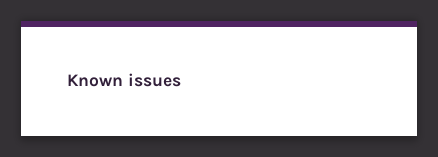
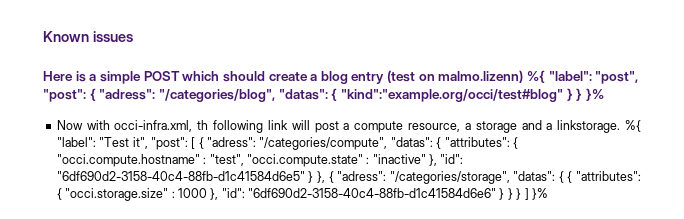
+ Here is a simple POST which should create a blog entry (test on malmo.lizenn) %{ "label": "post", "post": { "adress": "/categories/blog", "datas": { "kind":"example.org/occi/test#blog" } } }%
+ Now with occi-infra.xml, th following link will post a compute resource, a storage and a linkstorage. %{ "label": "Test it", "post": [ { "adress": "/categories/compute", "datas": { "attributes": { "occi.compute.hostname" : "test", "occi.compute.state" : "inactive" }, "id": "6df690d2-3158-40c4-88fb-d1c41584d6e5" } }, { "adress": "/categories/storage", "datas": { { "attributes": { "occi.storage.size" : 1000 }, "id": "6df690d2-3158-40c4-88fb-d1c41584d6e6" } } } ] }%

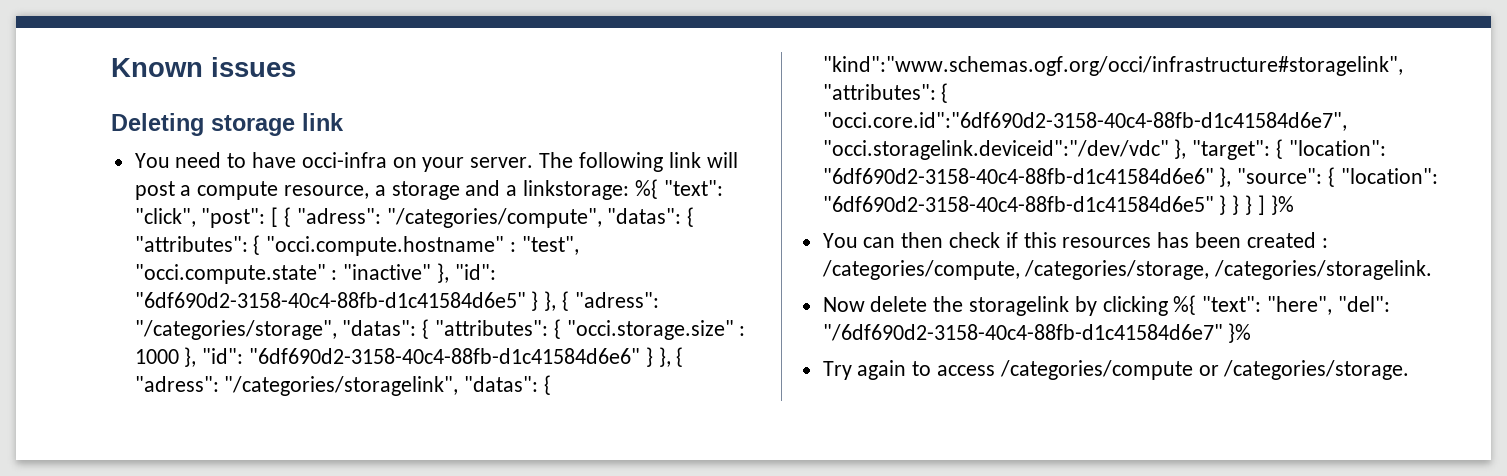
- Here is a simple POST which should create a blog entry (test on malmo.lizenn) %{ "label": "post", "post": { "adress": "/categories/blog", "datas": { "kind":"example.org/occi/test#blog" } } }%
- Now with occi-infra.xml, th following link will post a compute resource, a storage and a linkstorage. %{ "label": "Test it", "post": [ { "adress": "/categories/compute", "datas": { "attributes": { "occi.compute.hostname" : "test", "occi.compute.state" : "inactive" }, "id": "6df690d2-3158-40c4-88fb-d1c41584d6e5" } }, { "adress": "/categories/storage", "datas": { { "attributes": { "occi.storage.size" : 1000 }, "id": "6df690d2-3158-40c4-88fb-d1c41584d6e6" } } } ] }%
+ Deleting storage link
+ You need to have occi-infra on your server. The following link will post a compute resource, a storage and a linkstorage: %{ "text": "click", "post": [ { "adress": "/categories/compute", "datas": { "attributes": { "occi.compute.hostname" : "test", "occi.compute.state" : "inactive" }, "id": "6df690d2-3158-40c4-88fb-d1c41584d6e5" } }, { "adress": "/categories/storage", "datas": { "attributes": { "occi.storage.size" : 1000 }, "id": "6df690d2-3158-40c4-88fb-d1c41584d6e6" } }, { "adress": "/categories/storagelink", "datas": { "kind":"www.schemas.ogf.org/occi/infrastructure#storagelink", "attributes": { "occi.core.id":"6df690d2-3158-40c4-88fb-d1c41584d6e7", "occi.storagelink.deviceid":"/dev/vdc" }, "target": { "location": "6df690d2-3158-40c4-88fb-d1c41584d6e6" }, "source": { "location": "6df690d2-3158-40c4-88fb-d1c41584d6e5" } } } ] }%
+ You can then check if this resources has been created : /categories/compute, /categories/storage, /categories/storagelink.
+ Now delete the storagelink by clicking %{ "text": "here", "del": "/6df690d2-3158-40c4-88fb-d1c41584d6e7" }%
+ Try again to access /categories/compute or /categories/storage.

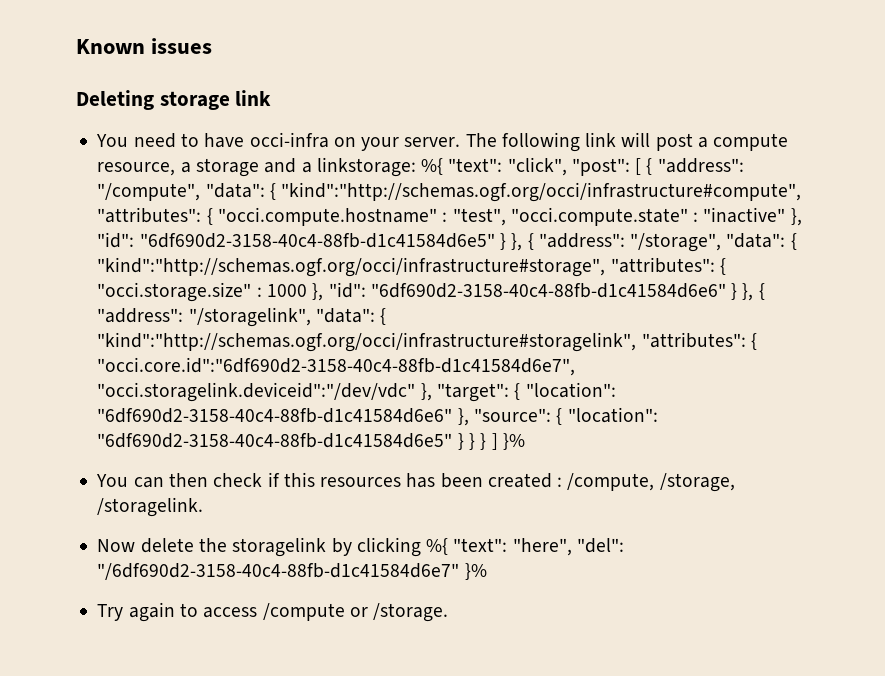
- [ { "adress": "/categories/compute", "datas": { "attributes":
+ [ { "address": "/compute", "data": { "kind":"http://schemas.ogf.org/occi/infrastructure#compute", "attributes":
- "6df690d2-3158-40c4-88fb-d1c41584d6e5" } }, { "adress": "/categories/storage", "datas": { "attributes":
+ "6df690d2-3158-40c4-88fb-d1c41584d6e5" } }, { "address": "/storage", "data": { "kind":"http://schemas.ogf.org/occi/infrastructure#storage", "attributes":
- "6df690d2-3158-40c4-88fb-d1c41584d6e6" } }, { "adress": "/categories/storagelink", "datas": { "kind":"www.schemas.ogf.org/occi/infrastructure#storagelink", "attributes":
+ "6df690d2-3158-40c4-88fb-d1c41584d6e6" } }, { "address": "/storagelink", "data": { "kind":"http://schemas.ogf.org/occi/infrastructure#storagelink", "attributes":
- You can then check if this resources has been created : /categories/compute, /categories/storage, /categories/storagelink.
+ You can then check if this resources has been created : /compute, /storage, /storagelink.
- Try again to access /categories/compute or /categories/storage.
+ Try again to access /compute or /storage.

